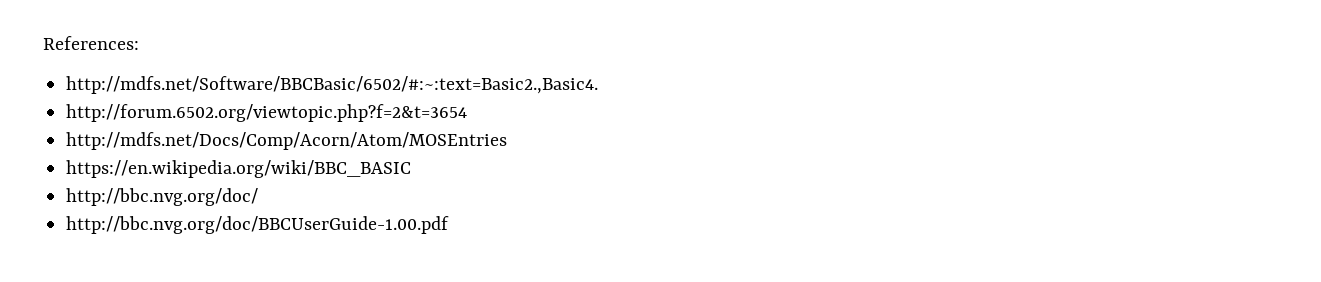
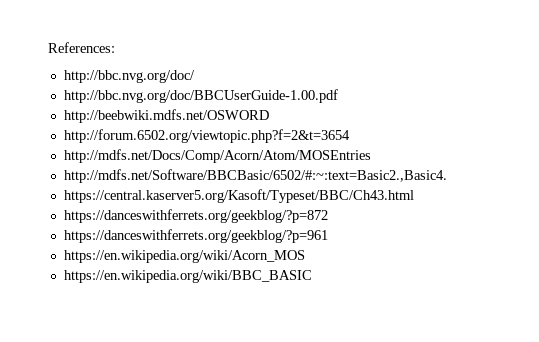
- http://mdfs.net/Software/BBCBasic/6502/#:~:text=Basic2.,Basic4.
+ http://bbc.nvg.org/doc/
+ http://bbc.nvg.org/doc/BBCUserGuide-1.00.pdf
+ http://beebwiki.mdfs.net/OSWORD
+ http://mdfs.net/Software/BBCBasic/6502/#:~:text=Basic2.,Basic4.
+ https://central.kaserver5.org/Kasoft/Typeset/BBC/Ch43.html
+ https://danceswithferrets.org/geekblog/?p=872
+ https://danceswithferrets.org/geekblog/?p=961
+ https://en.wikipedia.org/wiki/Acorn_MOS
- http://bbc.nvg.org/doc/
- http://bbc.nvg.org/doc/BBCUserGuide-1.00.pdf

